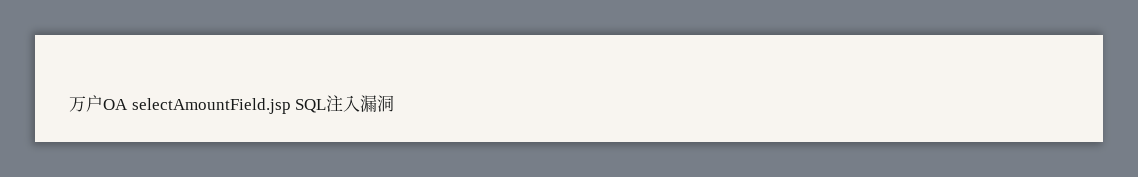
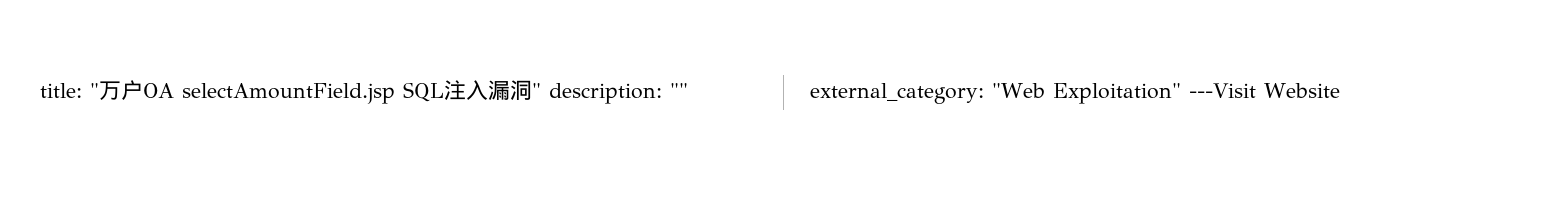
- 万户OA selectAmountField.jsp SQL注入漏洞
+ title: "万户OA selectAmountField.jsp SQL注入漏洞" description: "" external_category: "Web Exploitation" ---Visit Website

